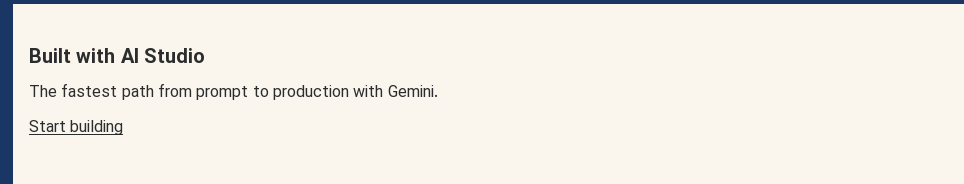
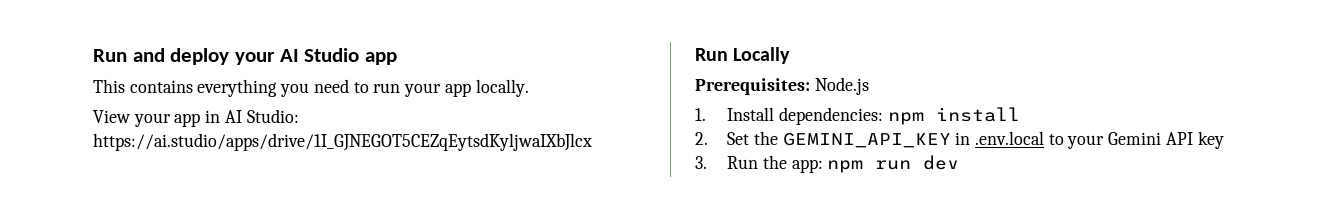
- Built with AI Studio
- The fastest path from prompt to production with Gemini.
- Start building
+ Run and deploy your AI Studio app
+ This contains everything you need to run your app locally.
+ View your app in AI Studio: https://ai.studio/apps/drive/1I_GJNEGOT5CEZqEytsdKyljwaIXbJlcx
+ Run Locally
+ Prerequisites: Node.js
+ 1. Install dependencies: npm install
+ 2. Set the GEMINI_API_KEY in .env.local to your Gemini API key
+ 3. Run the app: npm run dev

